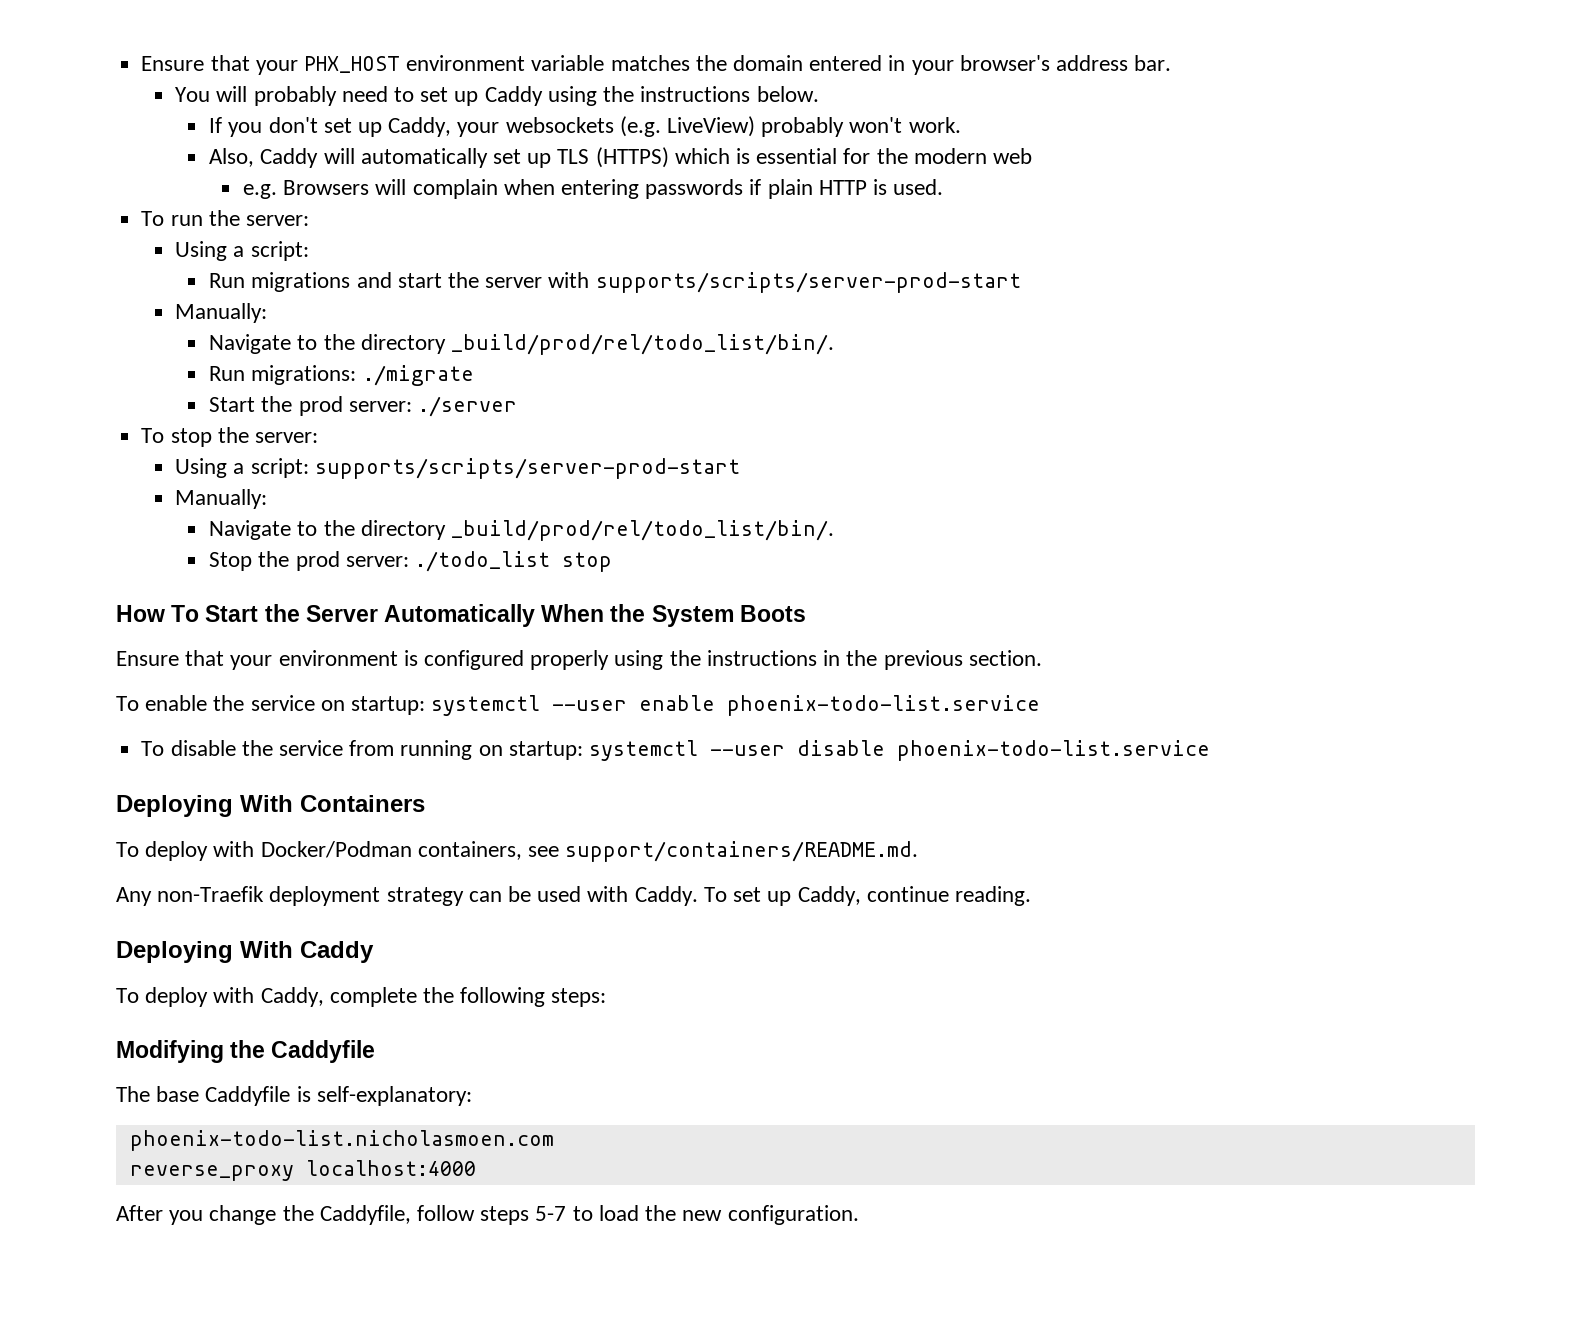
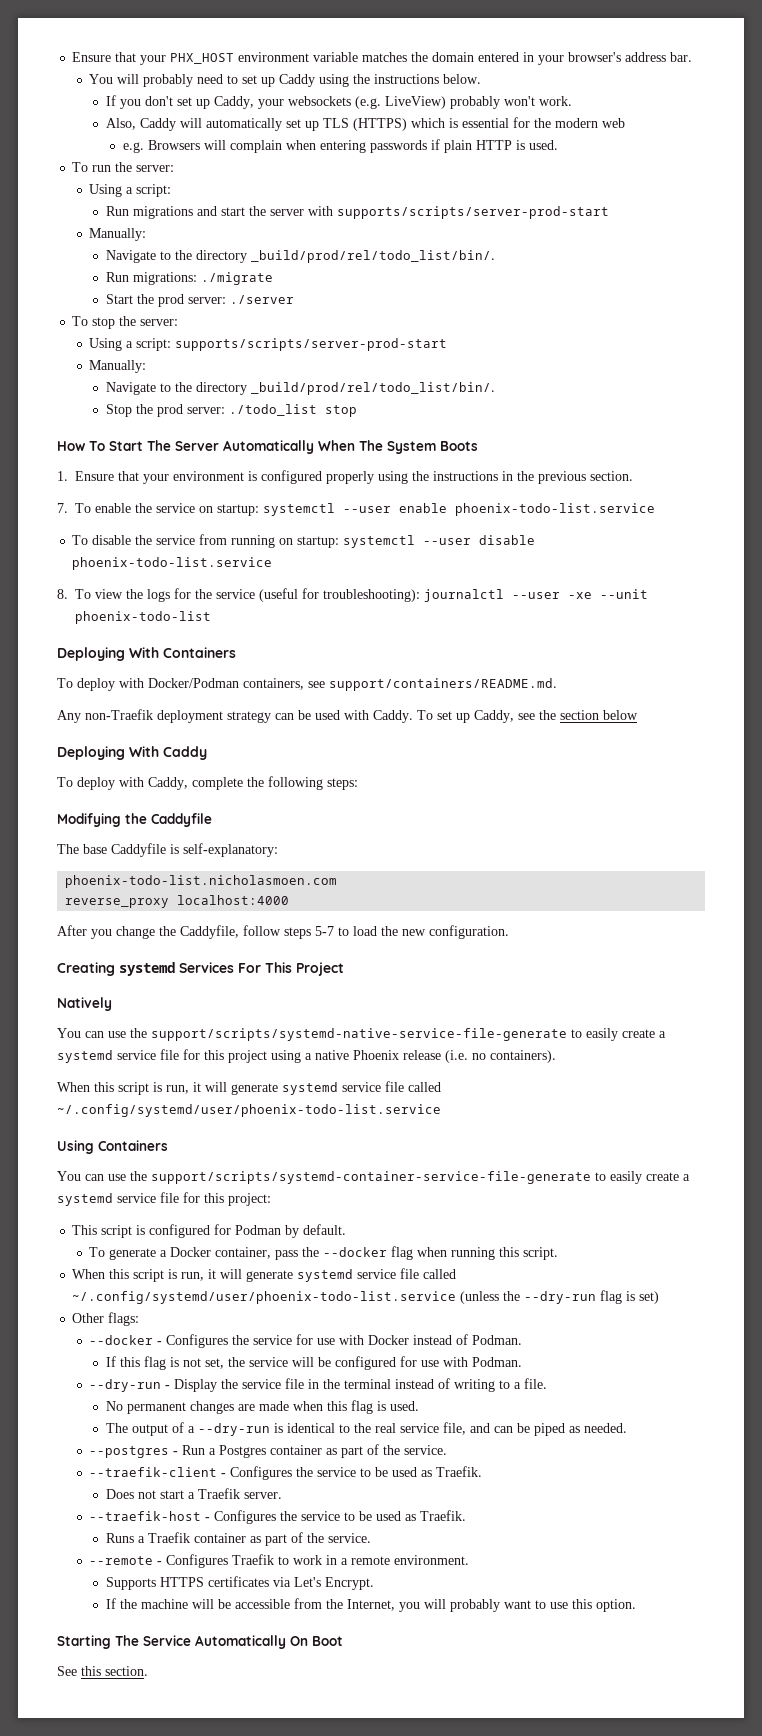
- How To Start the Server Automatically When the System Boots
+ How To Start The Server Automatically When The System Boots
- Ensure that your environment is configured properly using the instructions in the previous section.
+ 1. Ensure that your environment is configured properly using the instructions in the previous section.
- To enable the service on startup: systemctl --user enable phoenix-todo-list.service
+ 7. To enable the service on startup: systemctl --user enable phoenix-todo-list.service
+ 8. To view the logs for the service (useful for troubleshooting): journalctl --user -xe --unit phoenix-todo-list
- To set up Caddy, continue reading.
+ To set up Caddy, see the section below
+ Creating systemd Services For This Project
+ Natively
+ You can use the support/scripts/systemd-native-service-file-generate to easily create a systemd service file for this project using a native Phoenix release (i.e. no containers).
+ When this script is run, it will generate systemd service file called ~/.config/systemd/user/phoenix-todo-list.service
+ Using Containers
+ You can use the support/scripts/systemd-container-service-file-generate to easily create a systemd service file for this project:
+ This script is configured for Podman by default.
+ To generate a Docker container, pass the --docker flag when running this script.
+ When this script is run, it will generate systemd service file called ~/.config/systemd/user/phoenix-todo-list.service (unless the --dry-run flag is set)
+ Other flags:
+ --docker - Configures the service for use with Docker instead of Podman.
+ If this flag is not set, the service will be configured for use with Podman.
+ --dry-run - Display the service file in the terminal instead of writing to a file.
+ No permanent changes are made when this flag is used.
+ The output of a --dry-run is identical to the real service file, and can be piped as needed.
+ --postgres - Run a Postgres container as part of the service.
+ --traefik-client - Configures the service to be used as Traefik.
+ Does not start a Traefik server.
+ --traefik-host - Configures the service to be used as Traefik.
+ Runs a Traefik container as part of the service.
+ --remote - Configures Traefik to work in a remote environment.
+ Supports HTTPS certificates via Let's Encrypt.
+ If the machine will be accessible from the Internet, you will probably want to use this option.
+ Starting The Service Automatically On Boot
+ See this section.

